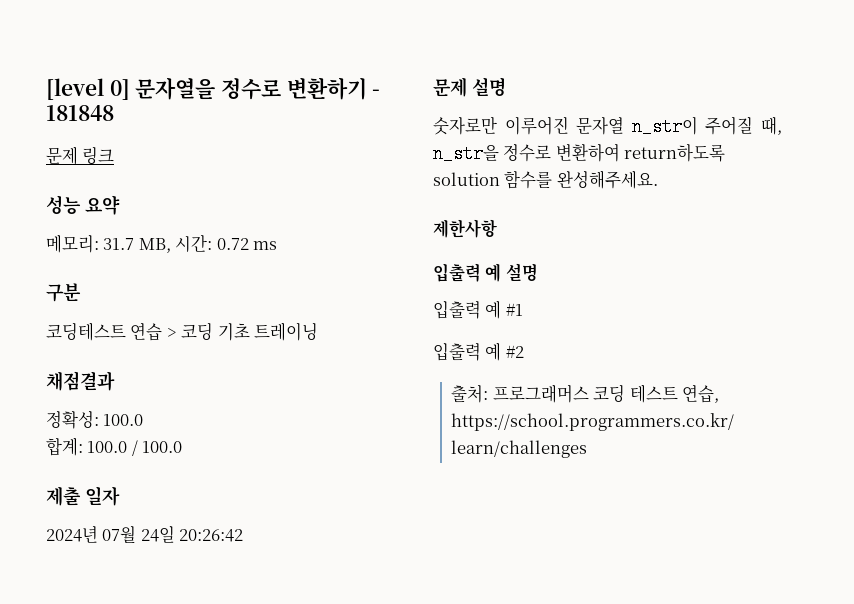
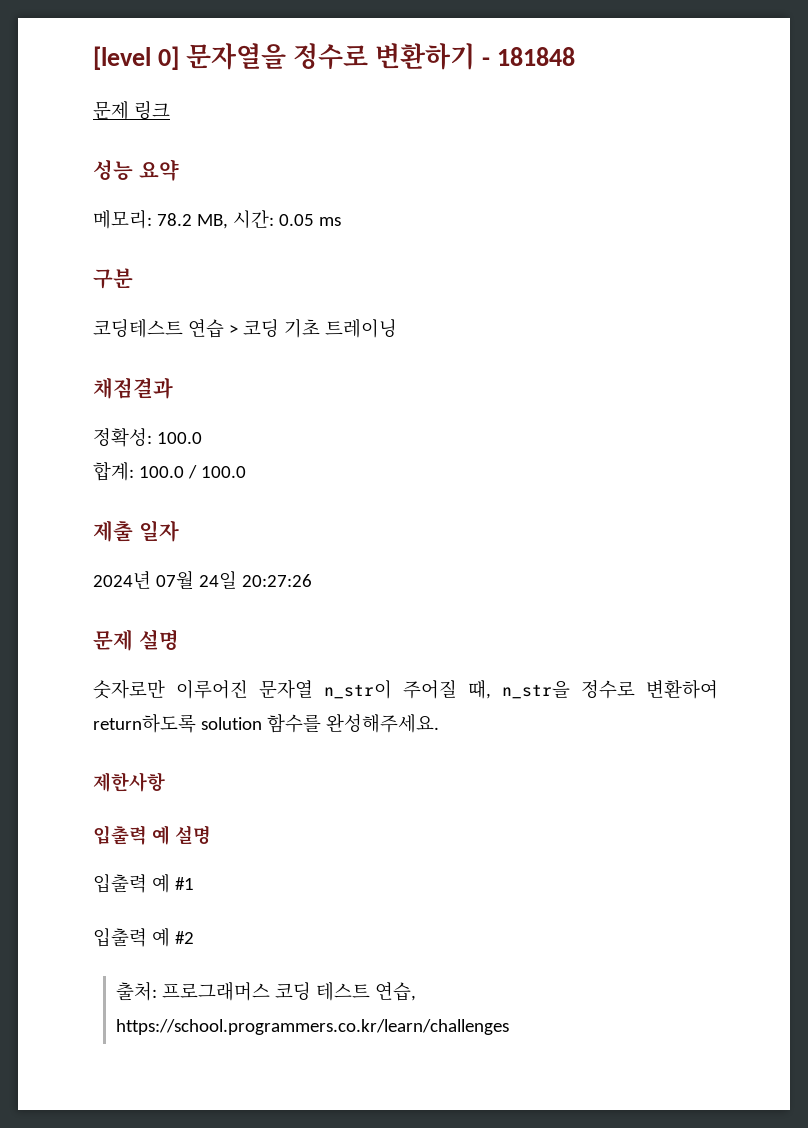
- 메모리: 31.7 MB, 시간: 0.72 ms
+ 메모리: 78.2 MB, 시간: 0.05 ms
- 2024년 07월 24일 20:26:42
+ 2024년 07월 24일 20:27:26

